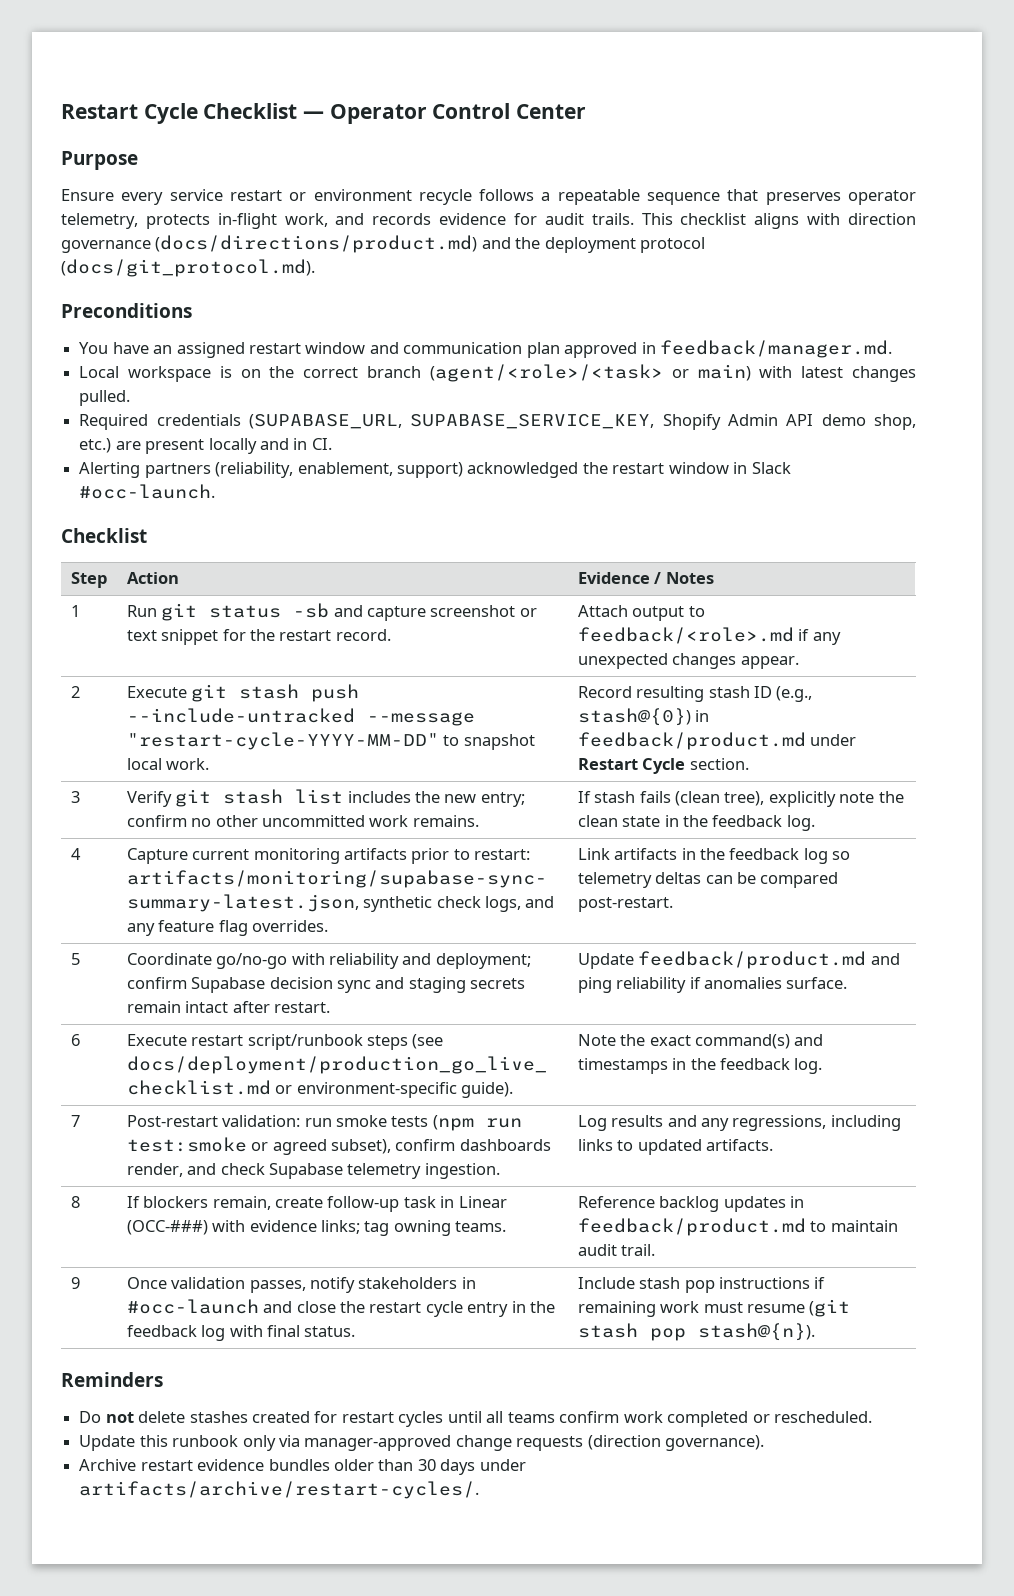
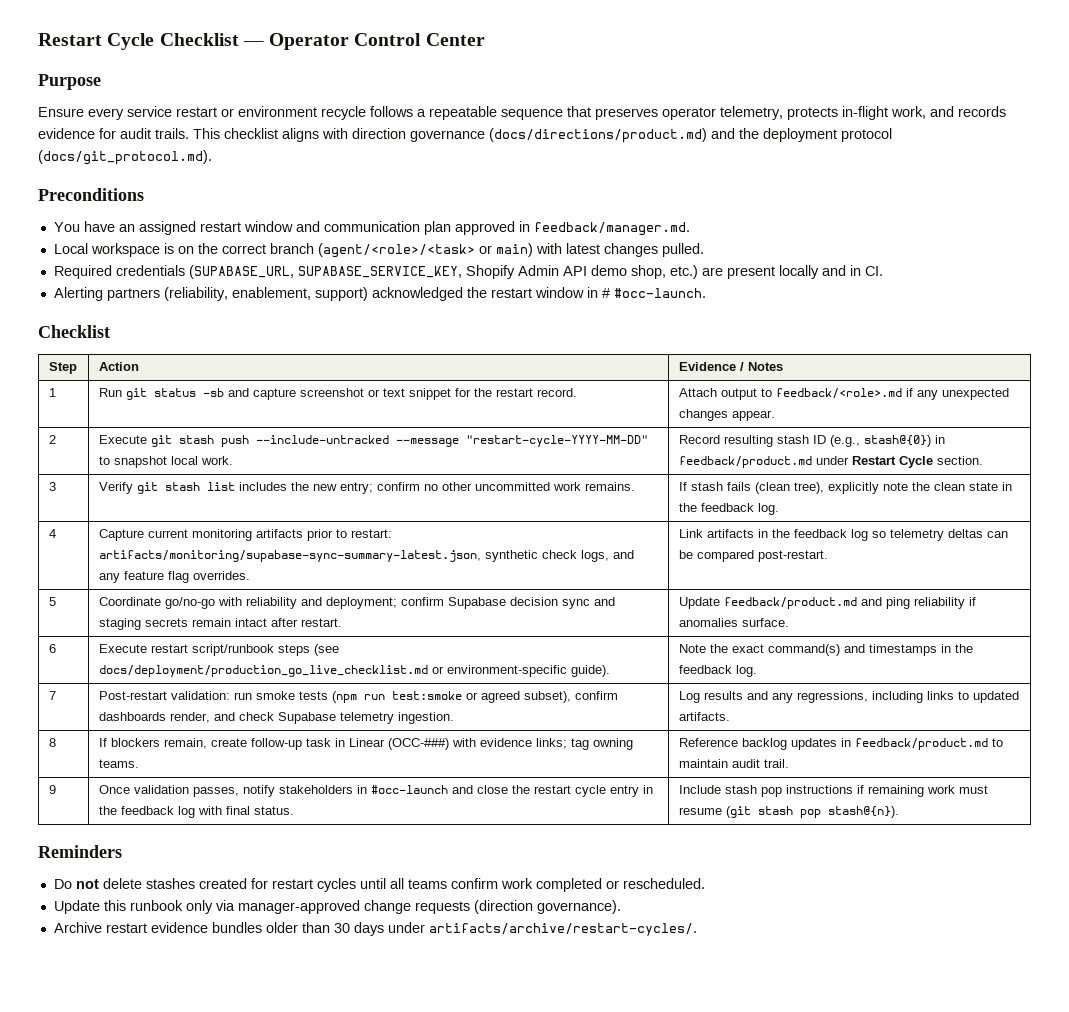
- Alerting partners (reliability, enablement, support) acknowledged the restart window in Slack #occ-launch.
+ Alerting partners (reliability, enablement, support) acknowledged the restart window in # #occ-launch.

